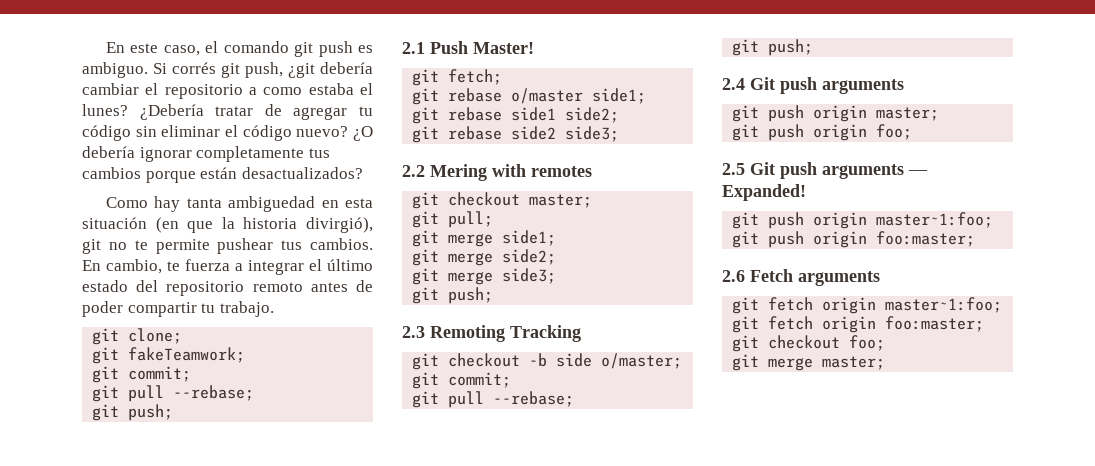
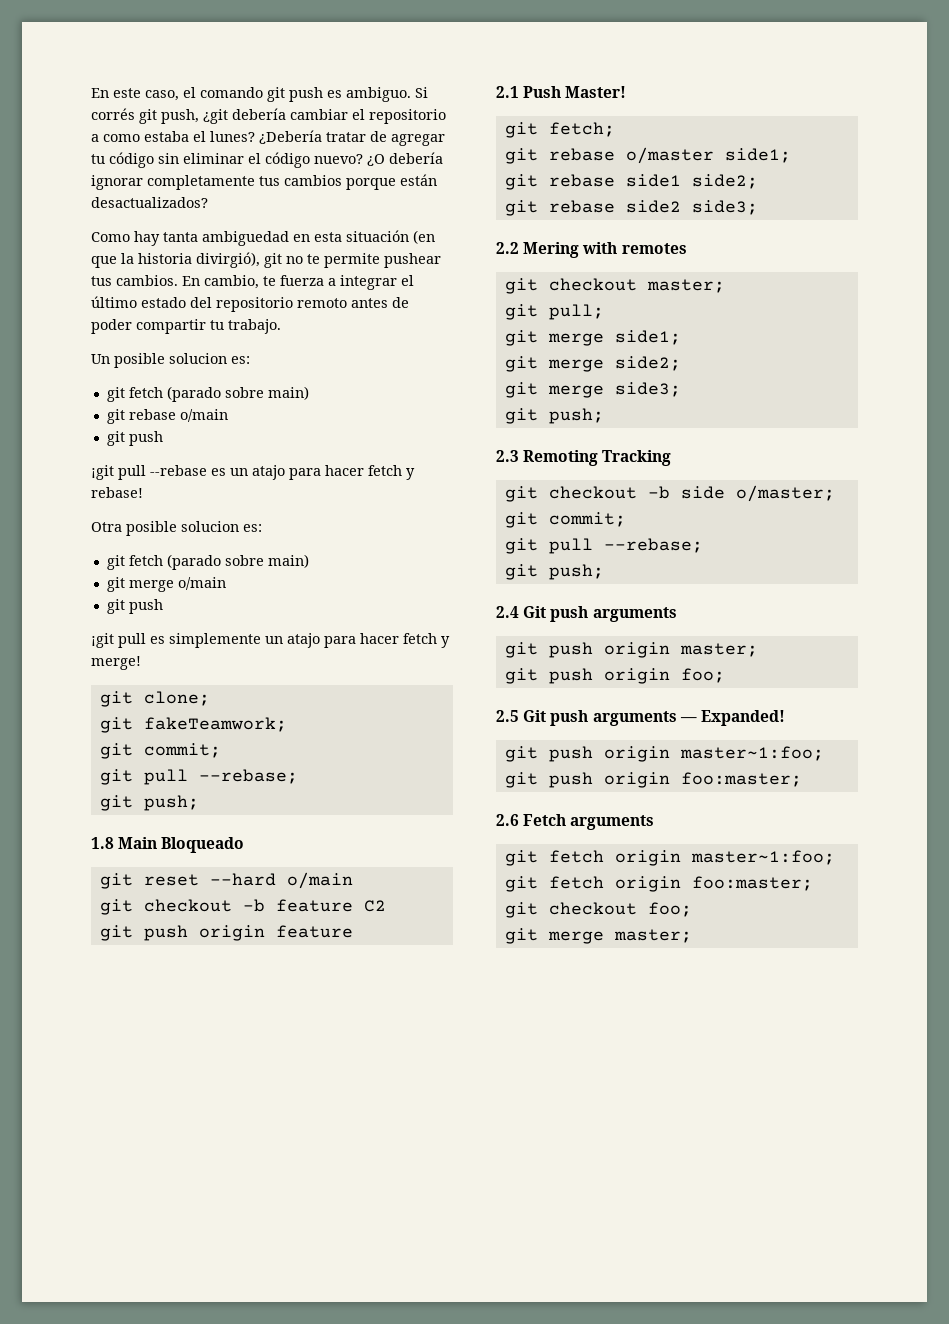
+ Un posible solucion es:
+ git fetch (parado sobre main)
+ git rebase o/main
+ git push
+ ¡git pull --rebase es un atajo para hacer fetch y rebase!
+ Otra posible solucion es:
+ git fetch (parado sobre main)
+ git merge o/main
+ git push
+ ¡git pull es simplemente un atajo para hacer fetch y merge!
+ 1.8 Main Bloqueado
+ git reset --hard o/main
+ git checkout -b feature C2
+ git push origin feature

